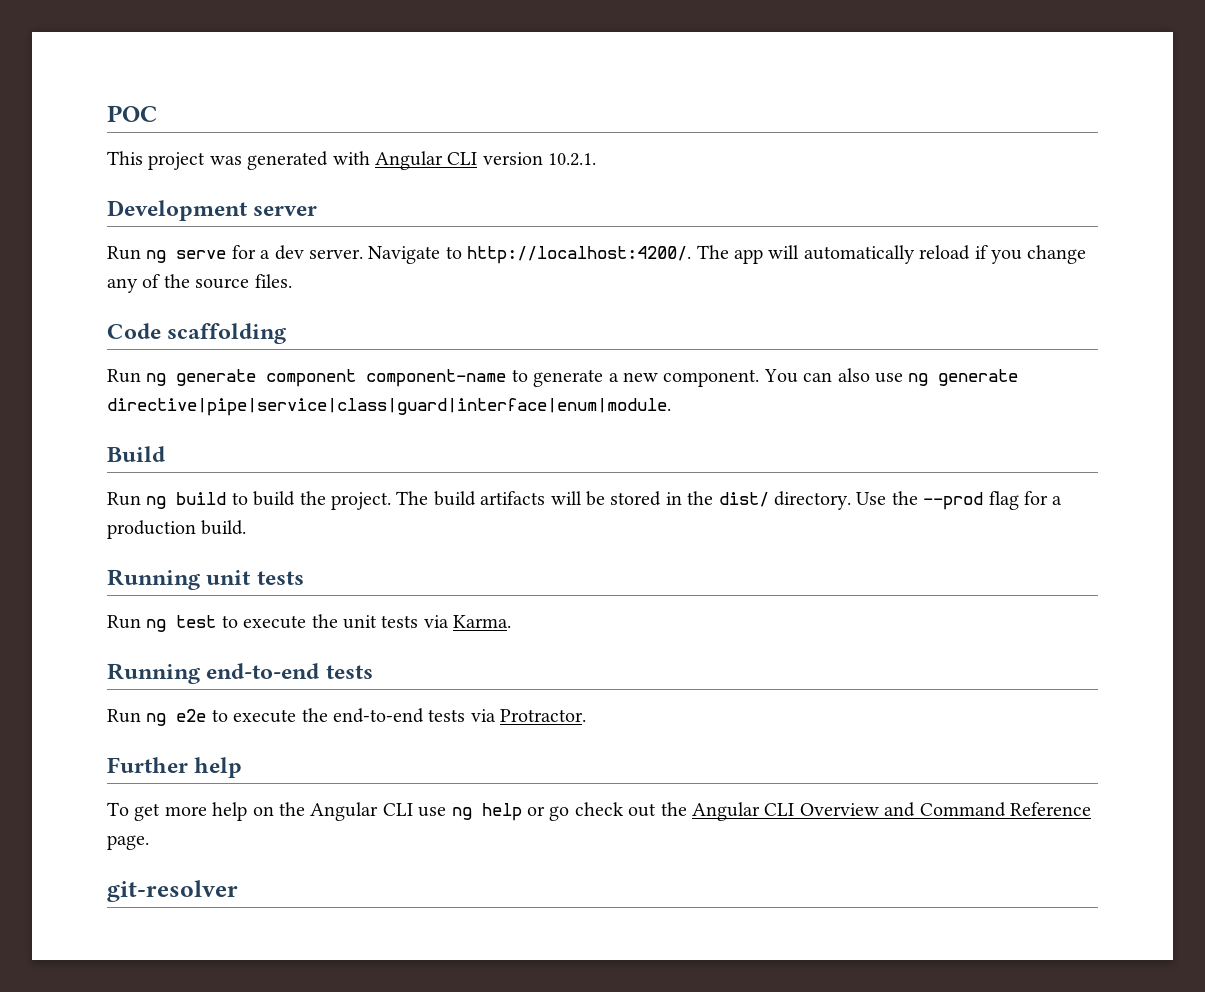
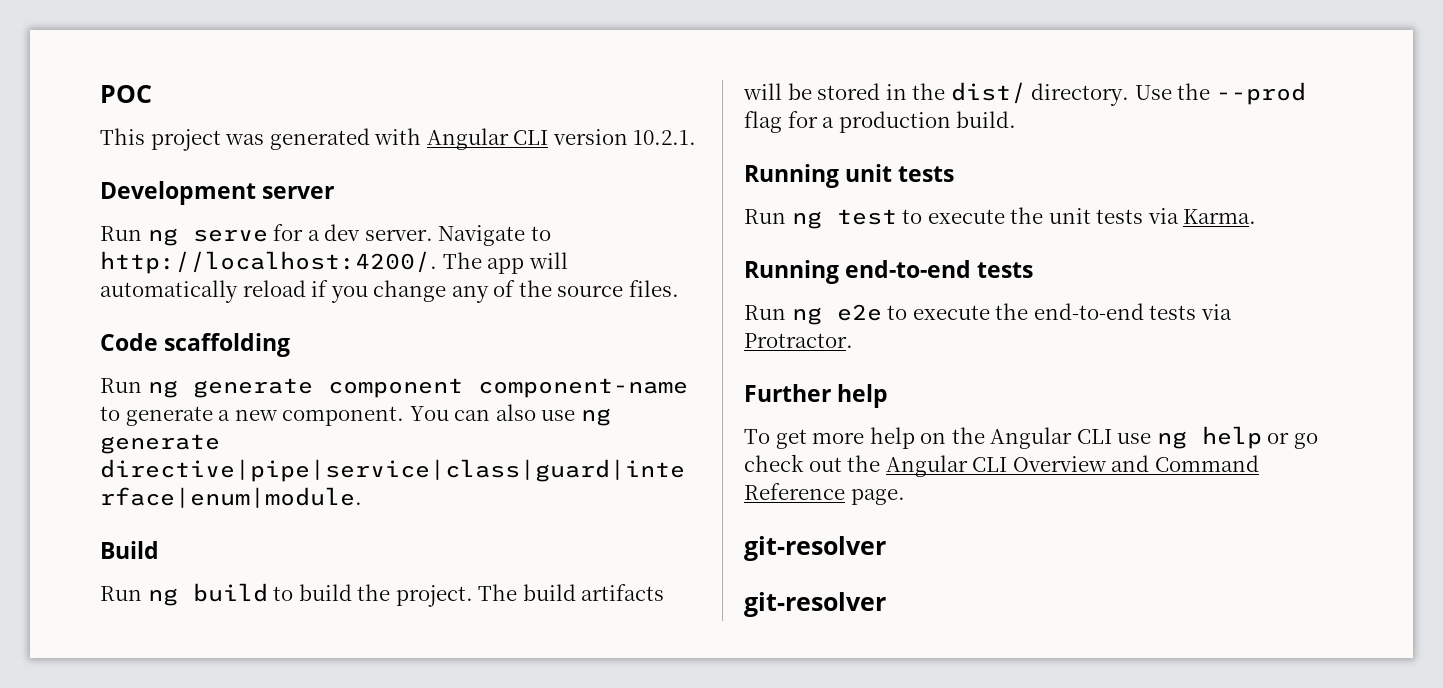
  To get more help on the Angular CLI use ng help or go check out the Angular CLI Overview and Command Reference page.
+ git-resolver

